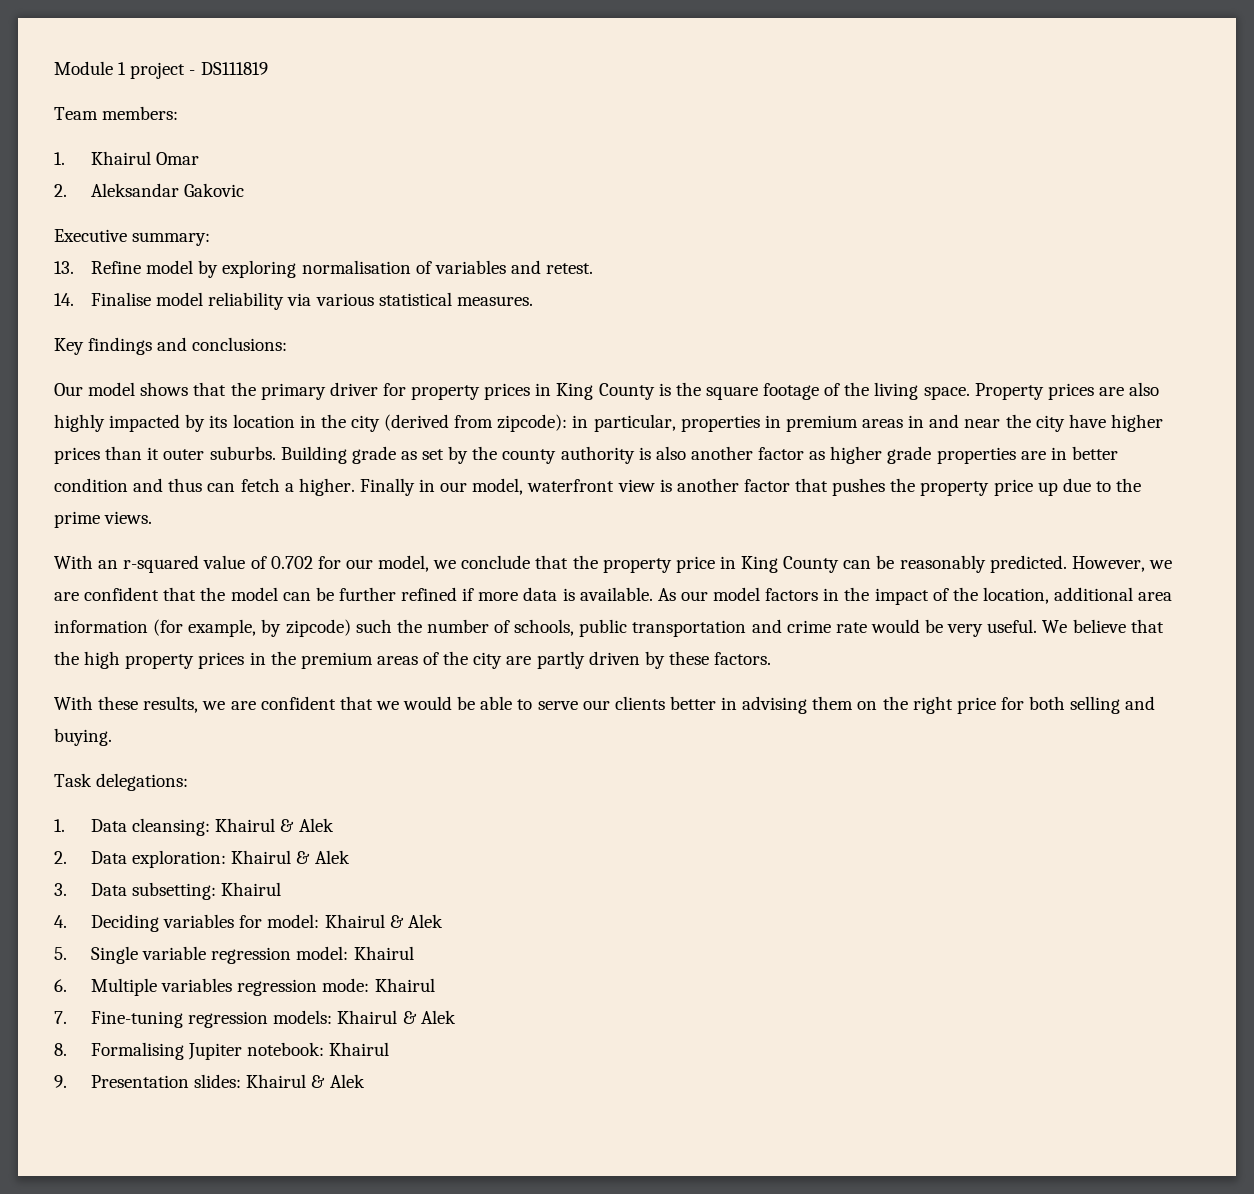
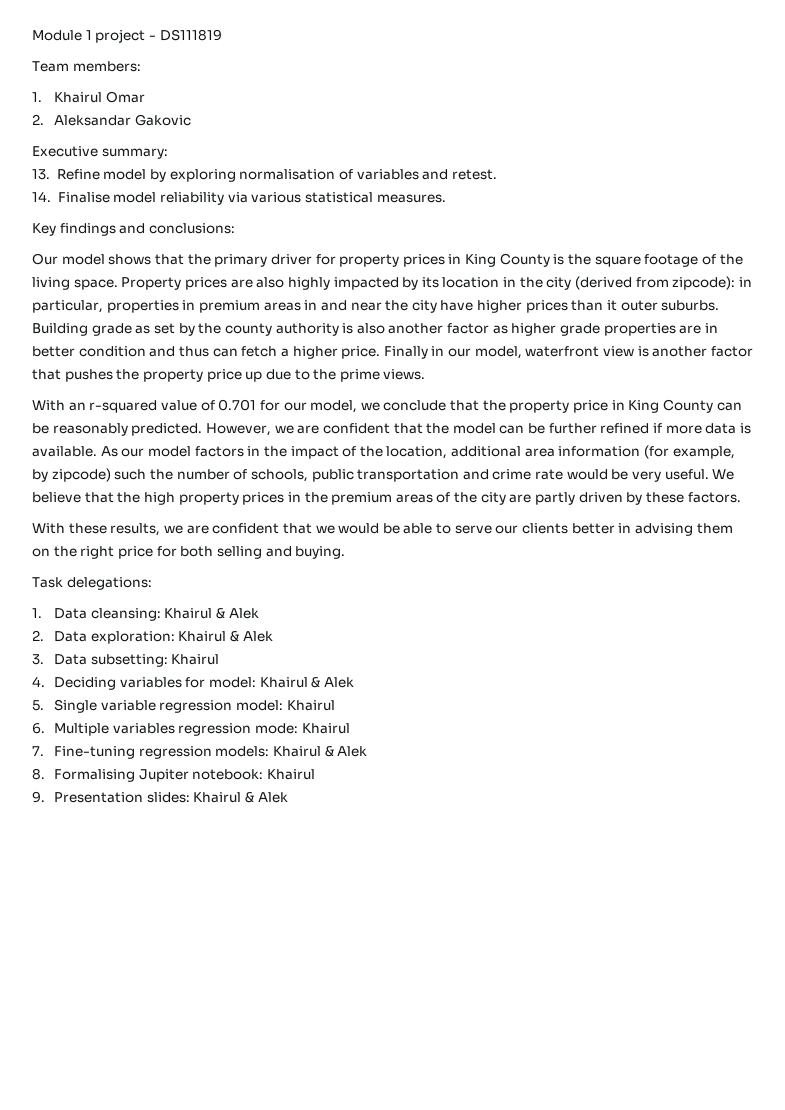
- Building grade as set by the county authority is also another factor as higher grade properties are in better condition and thus can fetch a higher.
+ Building grade as set by the county authority is also another factor as higher grade properties are in better condition and thus can fetch a higher price.
- With an r-squared value of 0.702 for our model, we conclude that the property price in King County can be reasonably predicted.
+ With an r-squared value of 0.701 for our model, we conclude that the property price in King County can be reasonably predicted.

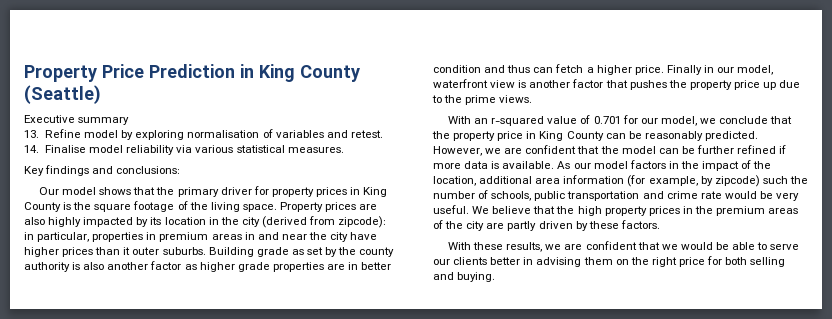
- Module 1 project - DS111819
- Team members:
- 1. Khairul Omar
- 2. Aleksandar Gakovic
+ Property Price Prediction in King County (Seattle)
- Executive summary:
+ Executive summary
- Task delegations:
- 1. Data cleansing: Khairul & Alek
- 2. Data exploration: Khairul & Alek
- 3. Data subsetting: Khairul
- 4. Deciding variables for model: Khairul & Alek
- 5. Single variable regression model: Khairul
- 6. Multiple variables regression mode: Khairul
- 7. Fine-tuning regression models: Khairul & Alek
- 8. Formalising Jupiter notebook: Khairul
- 9. Presentation slides: Khairul & Alek

